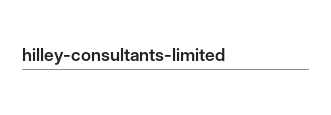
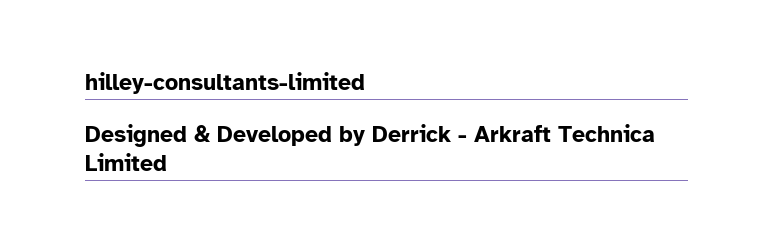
+ Designed & Developed by Derrick - Arkraft Technica Limited

